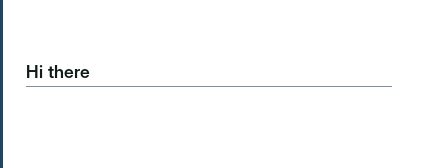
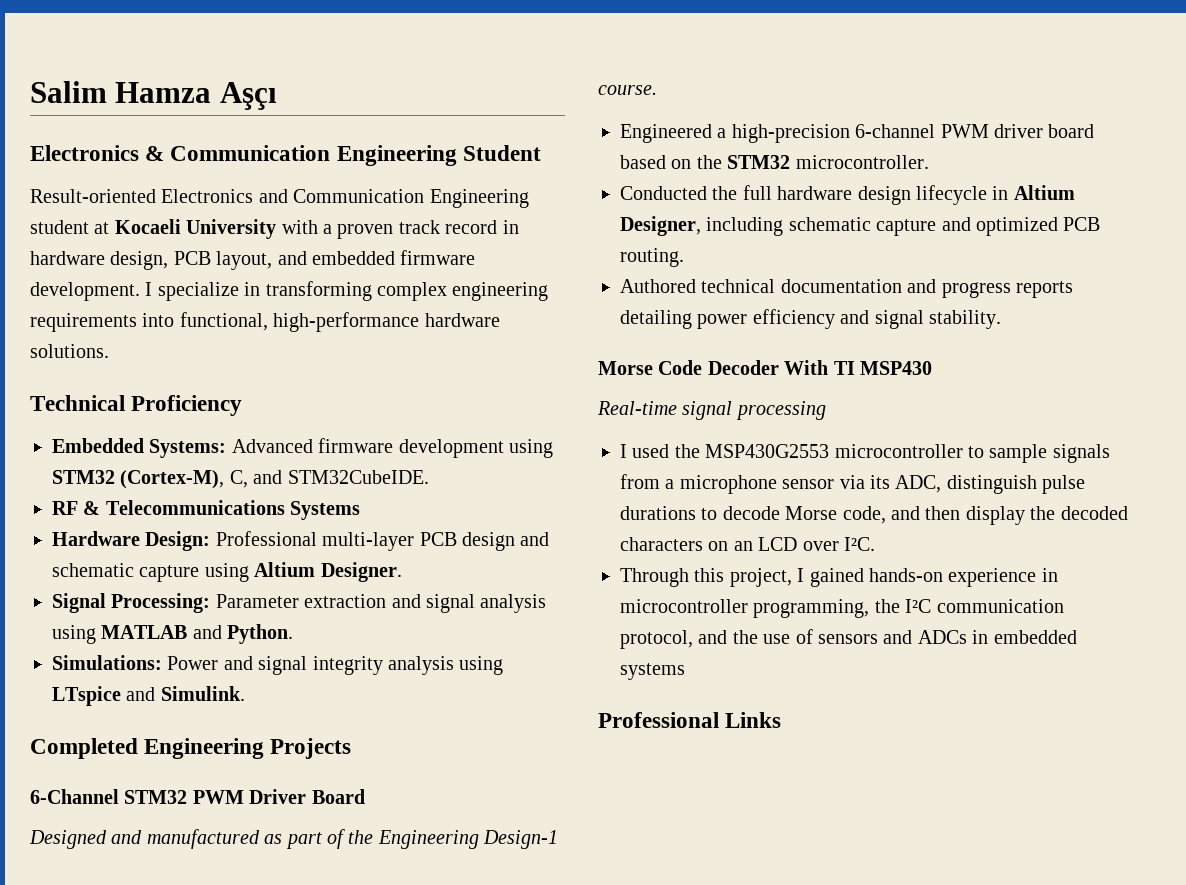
- Hi there
+ Salim Hamza Aşçı
+ Electronics & Communication Engineering Student
+ Result-oriented Electronics and Communication Engineering student at Kocaeli University with a proven track record in hardware design, PCB layout, and embedded firmware development. I specialize in transforming complex engineering requirements into functional, high-performance hardware solutions.
+ Technical Proficiency
+ Embedded Systems: Advanced firmware development using STM32 (Cortex-M), C, and STM32CubeIDE.
+ RF & Telecommunications Systems
+ Hardware Design: Professional multi-layer PCB design and schematic capture using Altium Designer.
+ Signal Processing: Parameter extraction and signal analysis using MATLAB and Python.
+ Simulations: Power and signal integrity analysis using LTspice and Simulink.
+ Completed Engineering Projects
+ 6-Channel STM32 PWM Driver Board
+ Designed and manufactured as part of the Engineering Design-1 course.
+ Engineered a high-precision 6-channel PWM driver board based on the STM32 microcontroller.
+ Conducted the full hardware design lifecycle in Altium Designer, including schematic capture and optimized PCB routing.
+ Authored technical documentation and progress reports detailing power efficiency and signal stability.
+ Morse Code Decoder With TI MSP430
+ Real-time signal processing
+ I used the MSP430G2553 microcontroller to sample signals from a microphone sensor via its ADC, distinguish pulse durations to decode Morse code, and then display the decoded characters on an LCD over I²C.
+ Through this project, I gained hands-on experience in microcontroller programming, the I²C communication protocol, and the use of sensors and ADCs in embedded systems
+ Professional Links

